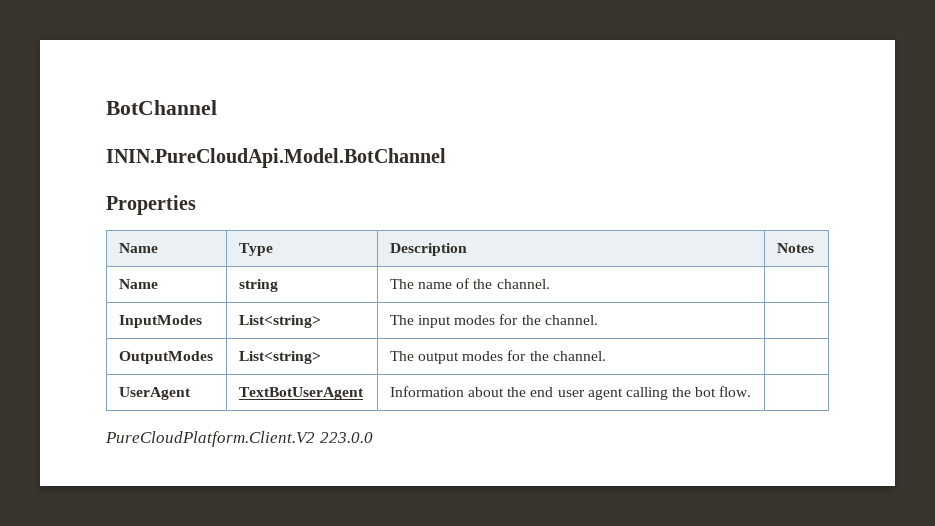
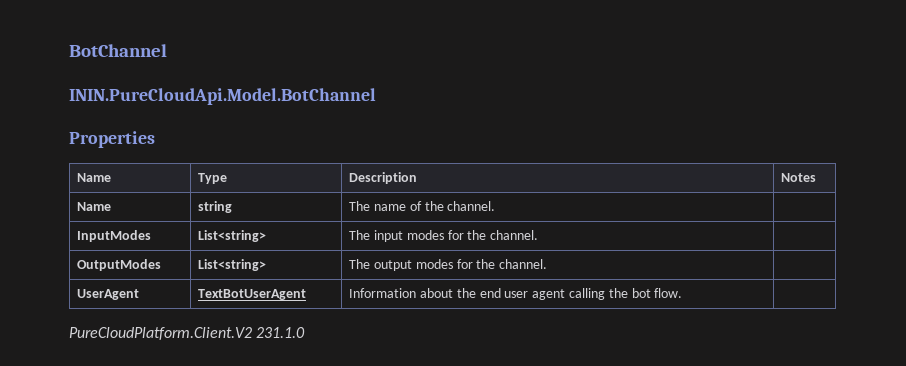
- PureCloudPlatform.Client.V2 223.0.0
+ PureCloudPlatform.Client.V2 231.1.0

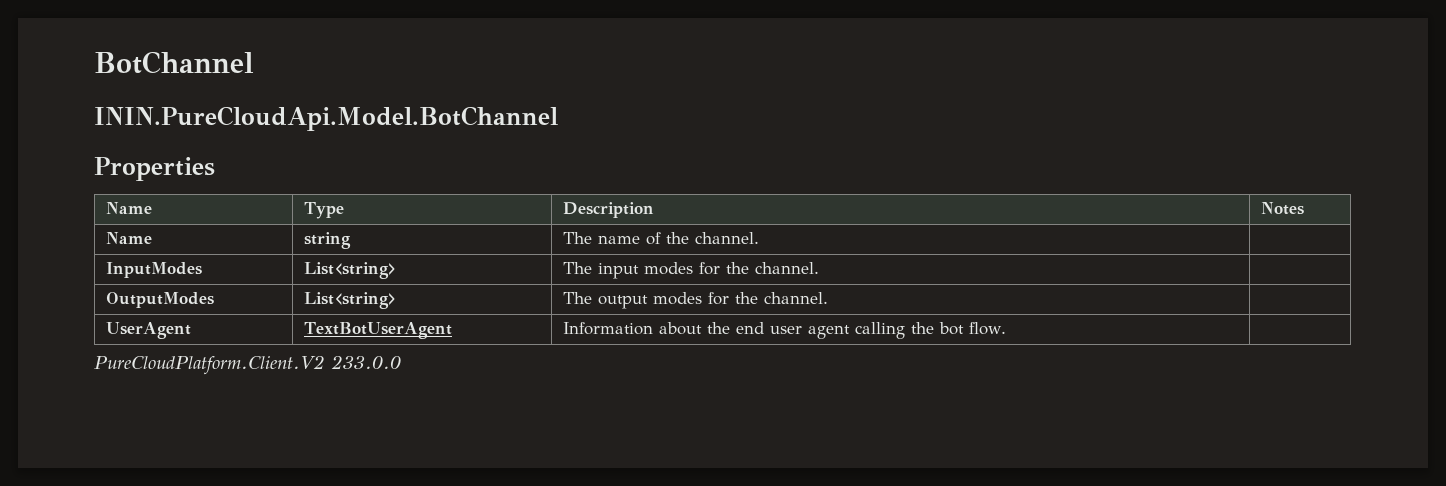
- PureCloudPlatform.Client.V2 231.1.0
+ PureCloudPlatform.Client.V2 233.0.0

